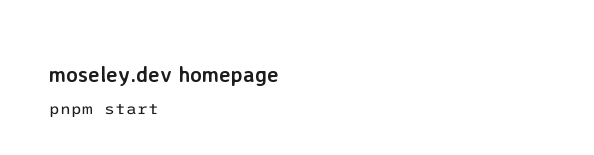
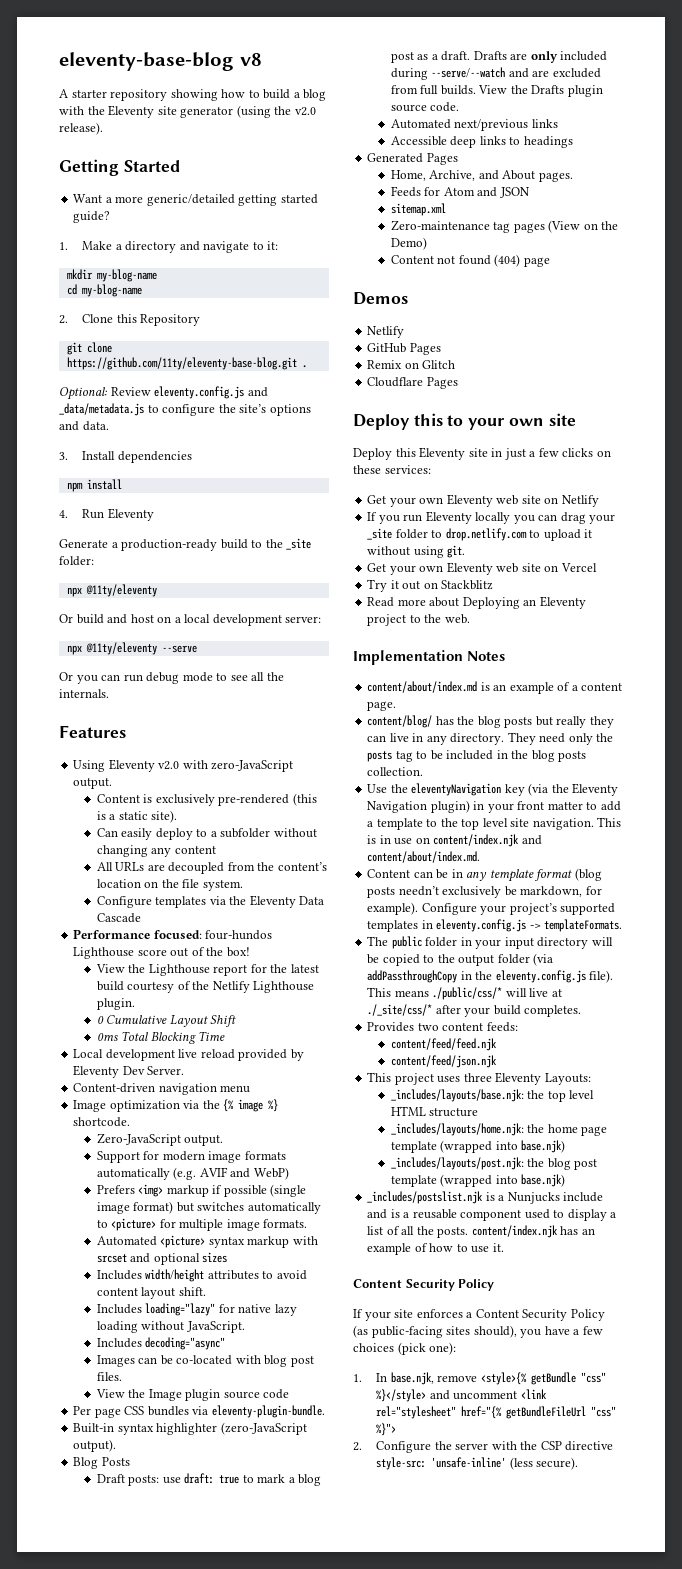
- moseley.dev homepage
- pnpm start
+ eleventy-base-blog v8
+ A starter repository showing how to build a blog with the Eleventy site generator (using the v2.0 release).
+ Getting Started
+ Want a more generic/detailed getting started guide?
+ 1. Make a directory and navigate to it:
+ mkdir my-blog-name
+ cd my-blog-name
+ 2. Clone this Repository
+ git clone https://github.com/11ty/eleventy-base-blog.git .
+ Optional: Review eleventy.config.js and _data/metadata.js to configure the site’s options and data.
+ 3. Install dependencies
+ npm install
+ 4. Run Eleventy
+ Generate a production-ready build to the _site folder:
+ npx @11ty/eleventy
+ Or build and host on a local development server:
+ npx @11ty/eleventy --serve
+ Or you can run debug mode to see all the internals.
+ Features
+ Using Eleventy v2.0 with zero-JavaScript output.
+ Content is exclusively pre-rendered (this is a static site).
+ Can easily deploy to a subfolder without changing any content
+ All URLs are decoupled from the content’s location on the file system.
+ Configure templates via the Eleventy Data Cascade
+ Performance focused: four-hundos Lighthouse score out of the box!
+ View the Lighthouse report for the latest build courtesy of the Netlify Lighthouse plugin.
+ 0 Cumulative Layout Shift
+ 0ms Total Blocking Time
+ Local development live reload provided by Eleventy Dev Server.
+ Content-driven navigation menu
+ Image optimization via the {% image %} shortcode.
+ Zero-JavaScript output.
+ Support for modern image formats automatically (e.g. AVIF and WebP)
+ Prefers <img> markup if possible (single image format) but switches automatically to <picture> for multiple image formats.
+ Automated <picture> syntax markup with srcset and optional sizes
+ Includes width/height attributes to avoid content layout shift.
+ Includes loading="lazy" for native lazy loading without JavaScript.
+ Includes decoding="async"
+ Images can be co-located with blog post files.
+ View the Image plugin source code
+ Per page CSS bundles via eleventy-plugin-bundle.
+ Built-in syntax highlighter (zero-JavaScript output).
+ Blog Posts
+ Draft posts: use draft: true to mark a blog post as a draft. Drafts are only included during --serve/--watch and are excluded from full builds. View the Drafts plugin source code.
+ Automated next/previous links
+ Accessible deep links to headings
+ Generated Pages
+ Home, Archive, and About pages.
+ Feeds for Atom and JSON
+ sitemap.xml
+ Zero-maintenance tag pages (View on the Demo)
+ Content not found (404) page
+ Demos
+ Netlify
+ GitHub Pages
+ Remix on Glitch
+ Cloudflare Pages
+ Deploy this to your own site
+ Deploy this Eleventy site in just a few clicks on these services:
+ Get your own Eleventy web site on Netlify
+ If you run Eleventy locally you can drag your _site folder to drop.netlify.com to upload it without using git.
+ Get your own Eleventy web site on Vercel
+ Try it out on Stackblitz
+ Read more about Deploying an Eleventy project to the web.
+ Implementation Notes
+ content/about/index.md is an example of a content page.
+ content/blog/ has the blog posts but really they can live in any directory. They need only the posts tag to be included in the blog posts collection.
+ Use the eleventyNavigation key (via the Eleventy Navigation plugin) in your front matter to add a template to the top level site navigation. This is in use on content/index.njk and content/about/index.md.
+ Content can be in any template format (blog posts needn’t exclusively be markdown, for example). Configure your project’s supported templates in eleventy.config.js -> templateFormats.
+ The public folder in your input directory will be copied to the output folder (via addPassthroughCopy in the eleventy.config.js file). This means ./public/css/* will live at ./_site/css/* after your build completes.
+ Provides two content feeds:
+ content/feed/feed.njk
+ content/feed/json.njk
+ This project uses three Eleventy Layouts:
+ _includes/layouts/base.njk: the top level HTML structure
+ _includes/layouts/home.njk: the home page template (wrapped into base.njk)
+ _includes/layouts/post.njk: the blog post template (wrapped into base.njk)
+ _includes/postslist.njk is a Nunjucks include and is a reusable component used to display a list of all the posts. content/index.njk has an example of how to use it.
+ Content Security Policy
+ If your site enforces a Content Security Policy (as public-facing sites should), you have a few choices (pick one):
+ 1. In base.njk, remove <style>{% getBundle "css" %}</style> and uncomment <link rel="stylesheet" href="{% getBundleFileUrl "css" %}">
+ 2. Configure the server with the CSP directive style-src: 'unsafe-inline' (less secure).

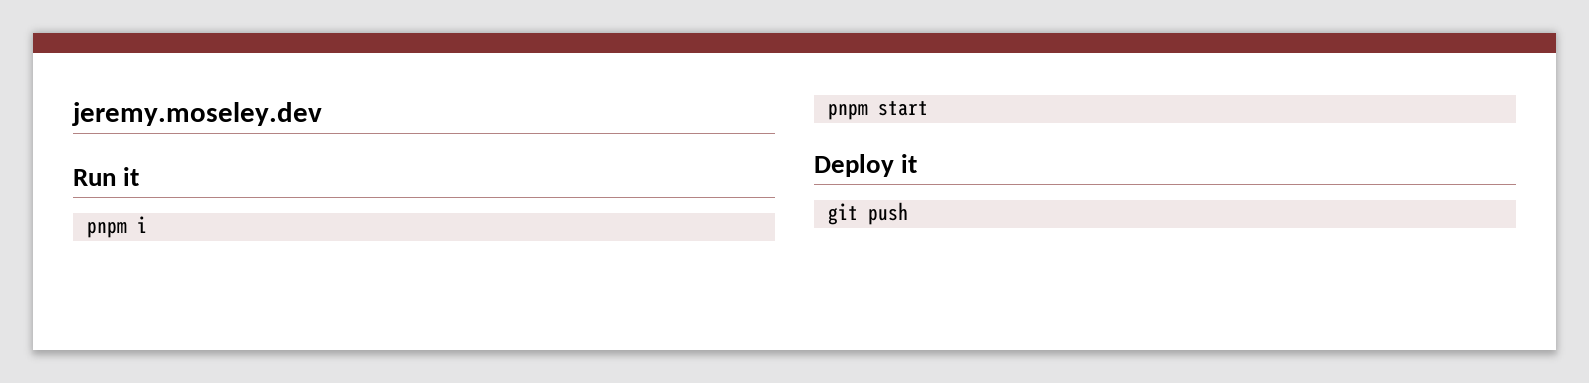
- eleventy-base-blog v8
- A starter repository showing how to build a blog with the Eleventy site generator (using the v2.0 release).
- Getting Started
- Want a more generic/detailed getting started guide?
- 1. Make a directory and navigate to it:
- mkdir my-blog-name
- cd my-blog-name
- 2. Clone this Repository
- git clone https://github.com/11ty/eleventy-base-blog.git .
- Optional: Review eleventy.config.js and _data/metadata.js to configure the site’s options and data.
- 3. Install dependencies
- npm install
- 4. Run Eleventy
- Generate a production-ready build to the _site folder:
- npx @11ty/eleventy
- Or build and host on a local development server:
- npx @11ty/eleventy --serve
- Or you can run debug mode to see all the internals.
- Features
- Using Eleventy v2.0 with zero-JavaScript output.
- Content is exclusively pre-rendered (this is a static site).
- Can easily deploy to a subfolder without changing any content
- All URLs are decoupled from the content’s location on the file system.
- Configure templates via the Eleventy Data Cascade
- Performance focused: four-hundos Lighthouse score out of the box!
- View the Lighthouse report for the latest build courtesy of the Netlify Lighthouse plugin.
- 0 Cumulative Layout Shift
- 0ms Total Blocking Time
- Local development live reload provided by Eleventy Dev Server.
- Content-driven navigation menu
- Image optimization via the {% image %} shortcode.
- Zero-JavaScript output.
- Support for modern image formats automatically (e.g. AVIF and WebP)
- Prefers <img> markup if possible (single image format) but switches automatically to <picture> for multiple image formats.
- Automated <picture> syntax markup with srcset and optional sizes
- Includes width/height attributes to avoid content layout shift.
- Includes loading="lazy" for native lazy loading without JavaScript.
- Includes decoding="async"
- Images can be co-located with blog post files.
- View the Image plugin source code
- Per page CSS bundles via eleventy-plugin-bundle.
- Built-in syntax highlighter (zero-JavaScript output).
- Blog Posts
- Draft posts: use draft: true to mark a blog post as a draft. Drafts are only included during --serve/--watch and are excluded from full builds. View the Drafts plugin source code.
- Automated next/previous links
- Accessible deep links to headings
- Generated Pages
- Home, Archive, and About pages.
- Feeds for Atom and JSON
- sitemap.xml
- Zero-maintenance tag pages (View on the Demo)
- Content not found (404) page
- Demos
- Netlify
- GitHub Pages
- Remix on Glitch
- Cloudflare Pages
- Deploy this to your own site
- Deploy this Eleventy site in just a few clicks on these services:
- Get your own Eleventy web site on Netlify
- If you run Eleventy locally you can drag your _site folder to drop.netlify.com to upload it without using git.
- Get your own Eleventy web site on Vercel
- Try it out on Stackblitz
- Read more about Deploying an Eleventy project to the web.
- Implementation Notes
- content/about/index.md is an example of a content page.
- content/blog/ has the blog posts but really they can live in any directory. They need only the posts tag to be included in the blog posts collection.
- Use the eleventyNavigation key (via the Eleventy Navigation plugin) in your front matter to add a template to the top level site navigation. This is in use on content/index.njk and content/about/index.md.
- Content can be in any template format (blog posts needn’t exclusively be markdown, for example). Configure your project’s supported templates in eleventy.config.js -> templateFormats.
- The public folder in your input directory will be copied to the output folder (via addPassthroughCopy in the eleventy.config.js file). This means ./public/css/* will live at ./_site/css/* after your build completes.
- Provides two content feeds:
- content/feed/feed.njk
- content/feed/json.njk
- This project uses three Eleventy Layouts:
- _includes/layouts/base.njk: the top level HTML structure
- _includes/layouts/home.njk: the home page template (wrapped into base.njk)
- _includes/layouts/post.njk: the blog post template (wrapped into base.njk)
- _includes/postslist.njk is a Nunjucks include and is a reusable component used to display a list of all the posts. content/index.njk has an example of how to use it.
- Content Security Policy
- If your site enforces a Content Security Policy (as public-facing sites should), you have a few choices (pick one):
- 1. In base.njk, remove <style>{% getBundle "css" %}</style> and uncomment <link rel="stylesheet" href="{% getBundleFileUrl "css" %}">
- 2. Configure the server with the CSP directive style-src: 'unsafe-inline' (less secure).
+ jeremy.moseley.dev
+ Run it
+ pnpm i
+ pnpm start
+ Deploy it
+ git push

